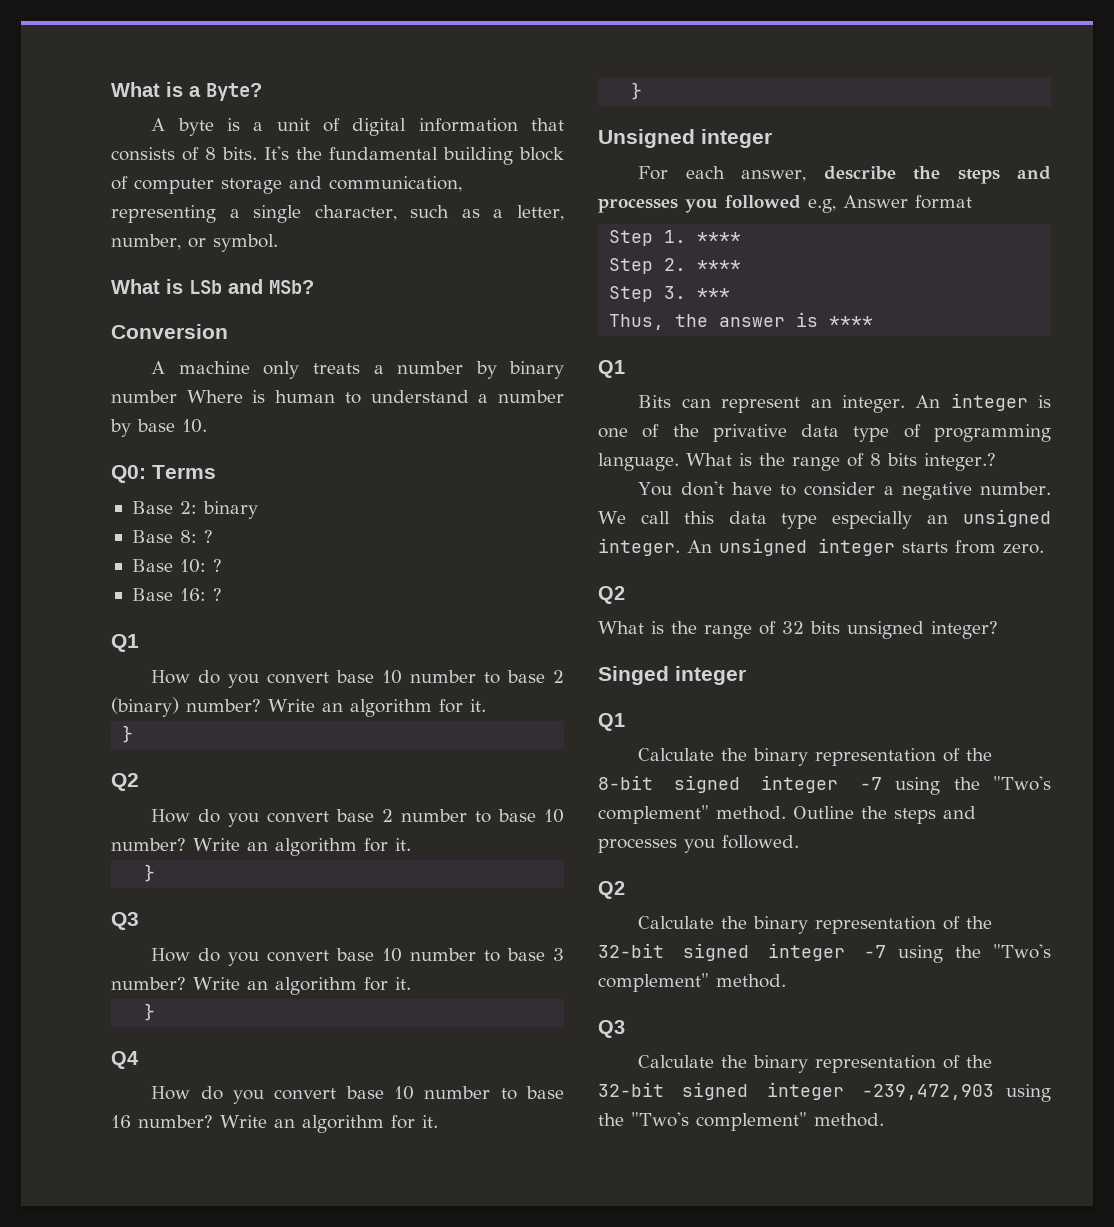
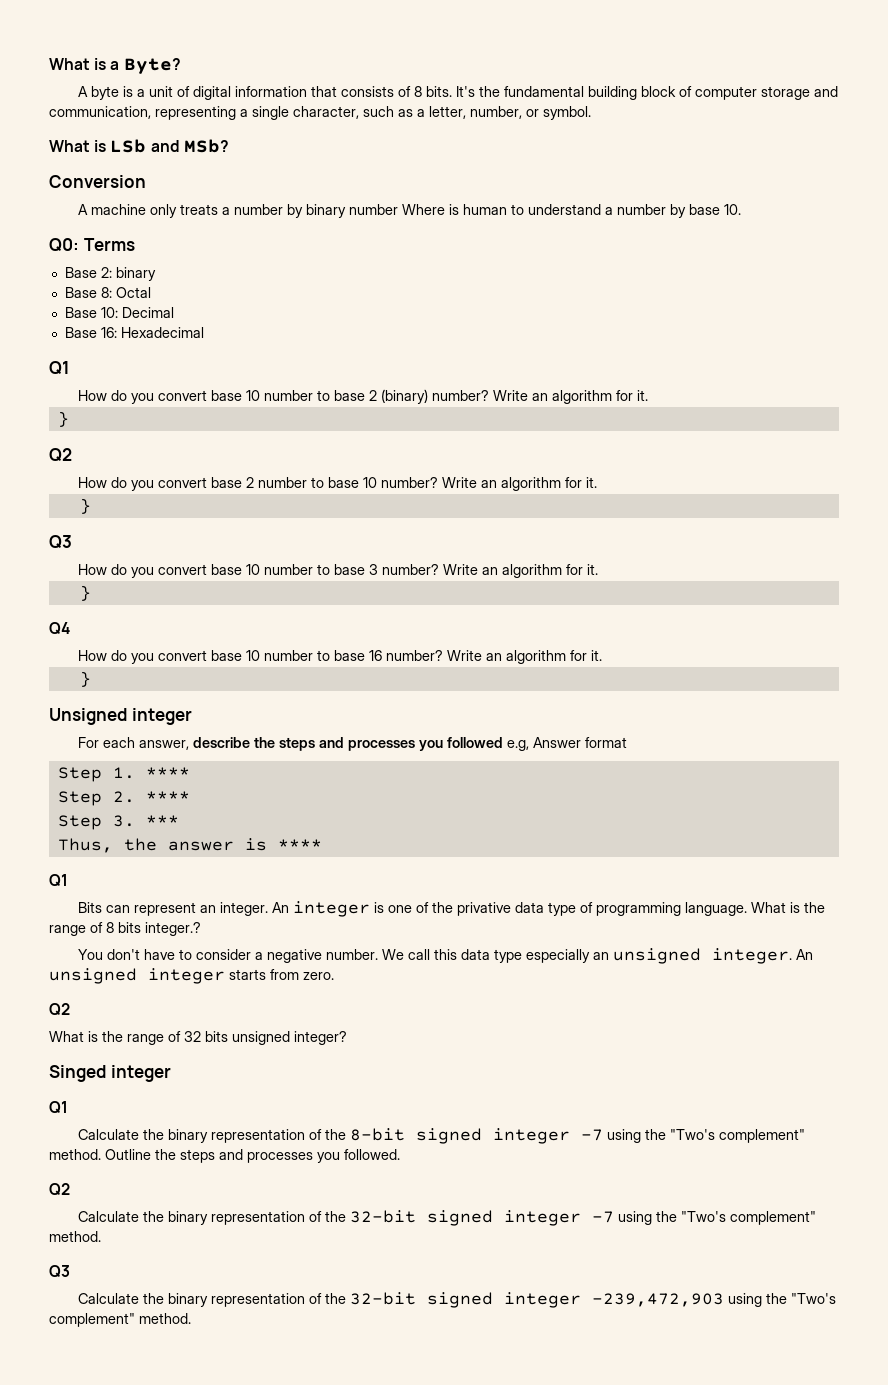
- Base 8: ?
+ Base 8: Octal
- Base 10: ?
+ Base 10: Decimal
- Base 16: ?
+ Base 16: Hexadecimal

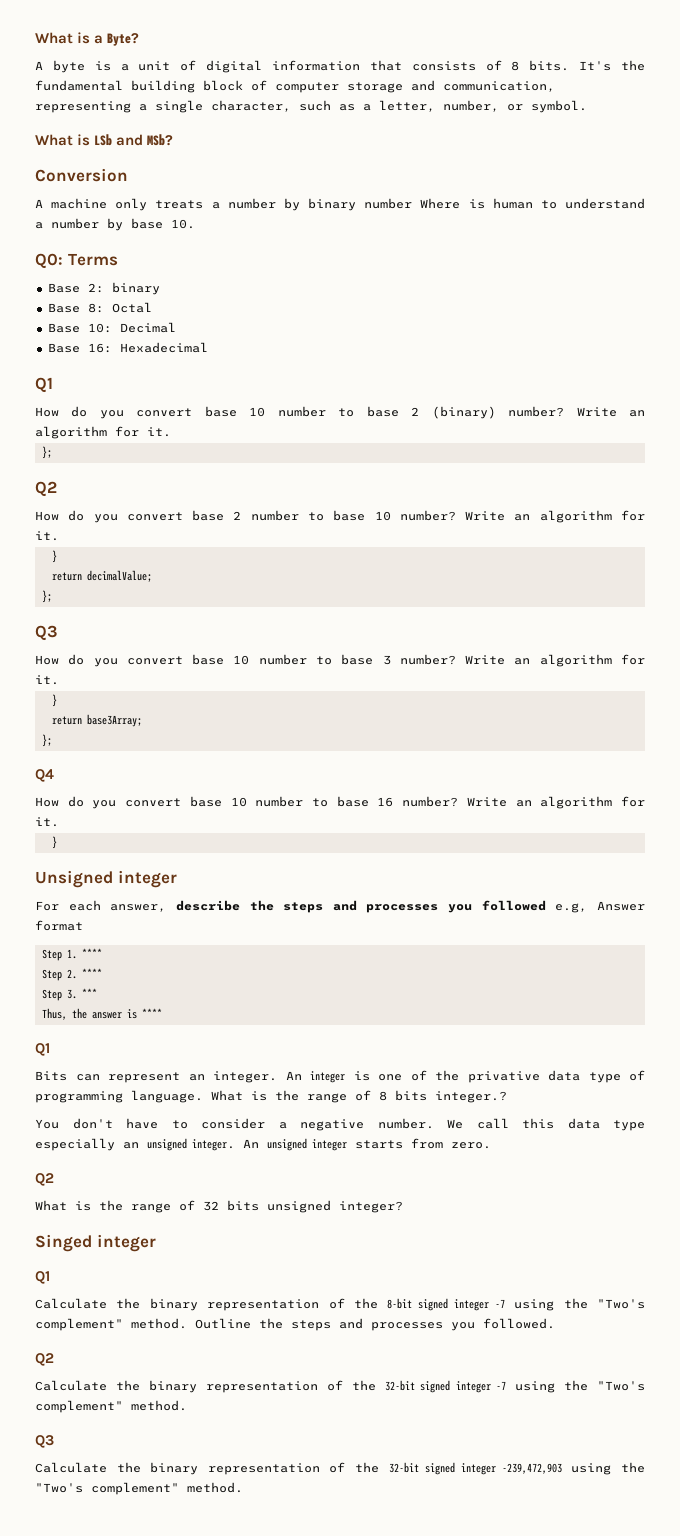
  How do you convert base 10 number to base 2 (binary) number? Write an algorithm for it.
- }
+ };
+ return decimalValue;
+ };
+ return base3Array;
+ };

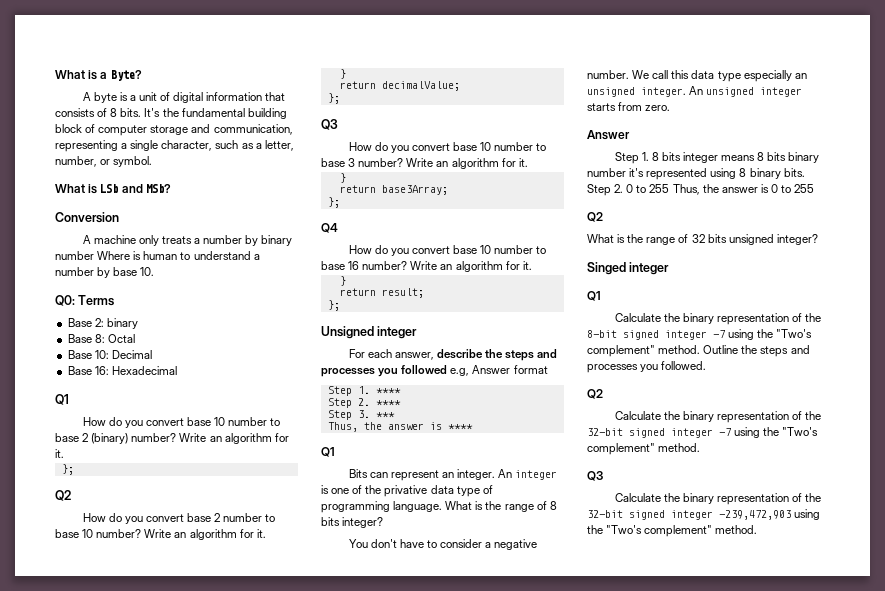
+ return result;
+ };
- What is the range of 8 bits integer.?
+ What is the range of 8 bits integer?
  An unsigned integer starts from zero.
+ Answer
+ Step 1. 8 bits integer means 8 bits binary number it's represented using 8 binary bits. Step 2. 0 to 255 Thus, the answer is 0 to 255

